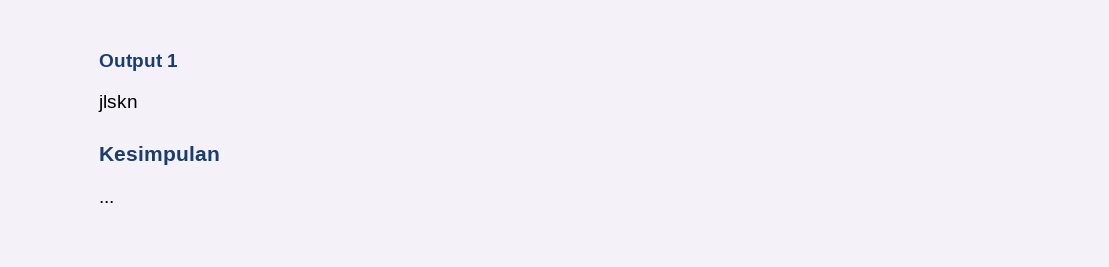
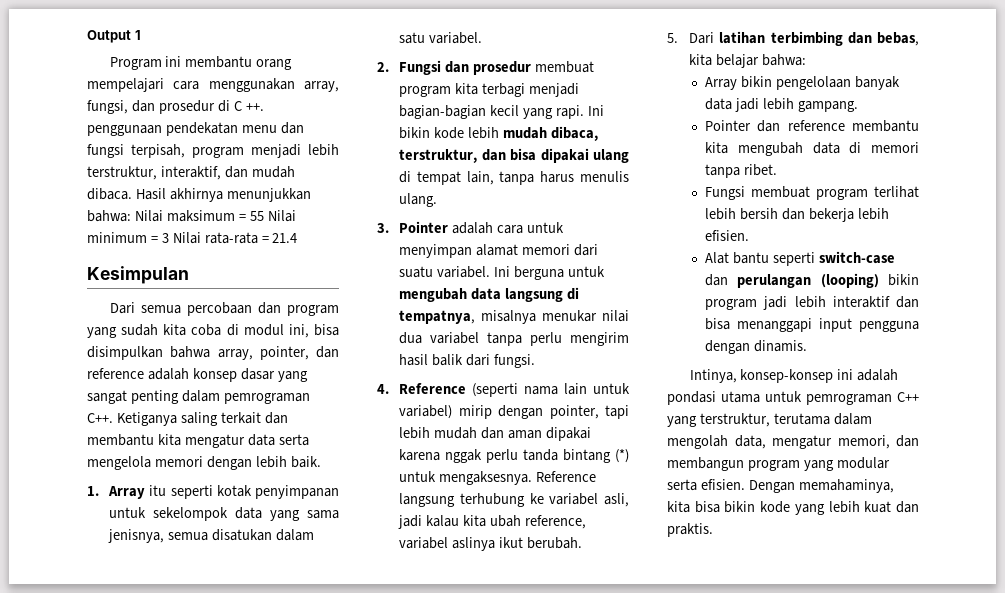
- jlskn
+ Program ini membantu orang mempelajari cara menggunakan array, fungsi, dan prosedur di C ++. penggunaan pendekatan menu dan fungsi terpisah, program menjadi lebih terstruktur, interaktif, dan mudah dibaca. Hasil akhirnya menunjukkan bahwa: Nilai maksimum = 55 Nilai minimum = 3 Nilai rata-rata = 21.4
  Kesimpulan
- ...
+ Dari semua percobaan dan program yang sudah kita coba di modul ini, bisa disimpulkan bahwa array, pointer, dan reference adalah konsep dasar yang sangat penting dalam pemrograman C++. Ketiganya saling terkait dan membantu kita mengatur data serta mengelola memori dengan lebih baik.
+ 1. Array itu seperti kotak penyimpanan untuk sekelompok data yang sama jenisnya, semua disatukan dalam satu variabel.
+ 2. Fungsi dan prosedur membuat program kita terbagi menjadi bagian-bagian kecil yang rapi. Ini bikin kode lebih mudah dibaca, terstruktur, dan bisa dipakai ulang di tempat lain, tanpa harus menulis ulang.
+ 3. Pointer adalah cara untuk menyimpan alamat memori dari suatu variabel. Ini berguna untuk mengubah data langsung di tempatnya, misalnya menukar nilai dua variabel tanpa perlu mengirim hasil balik dari fungsi.
+ 4. Reference (seperti nama lain untuk variabel) mirip dengan pointer, tapi lebih mudah dan aman dipakai karena nggak perlu tanda bintang (*) untuk mengaksesnya. Reference langsung terhubung ke variabel asli, jadi kalau kita ubah reference, variabel aslinya ikut berubah.
+ 5. Dari latihan terbimbing dan bebas, kita belajar bahwa:
+ Array bikin pengelolaan banyak data jadi lebih gampang.
+ Pointer dan reference membantu kita mengubah data di memori tanpa ribet.
+ Fungsi membuat program terlihat lebih bersih dan bekerja lebih efisien.
+ Alat bantu seperti switch-case dan perulangan (looping) bikin program jadi lebih interaktif dan bisa menanggapi input pengguna dengan dinamis.
+ Intinya, konsep-konsep ini adalah pondasi utama untuk pemrograman C++ yang terstruktur, terutama dalam mengolah data, mengatur memori, dan membangun program yang modular serta efisien. Dengan memahaminya, kita bisa bikin kode yang lebih kuat dan praktis.

